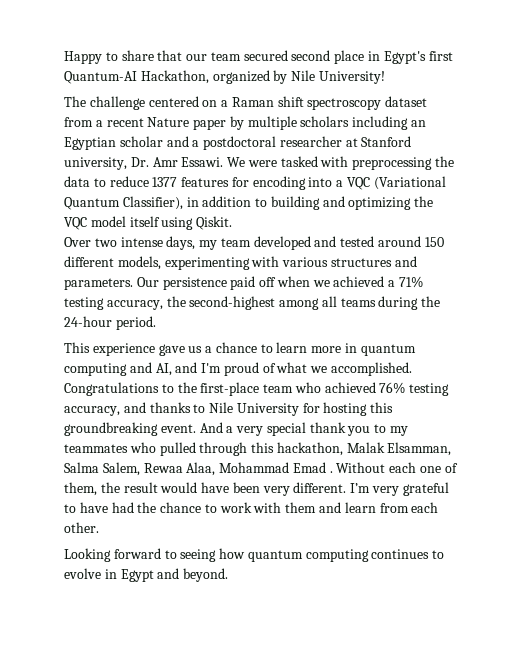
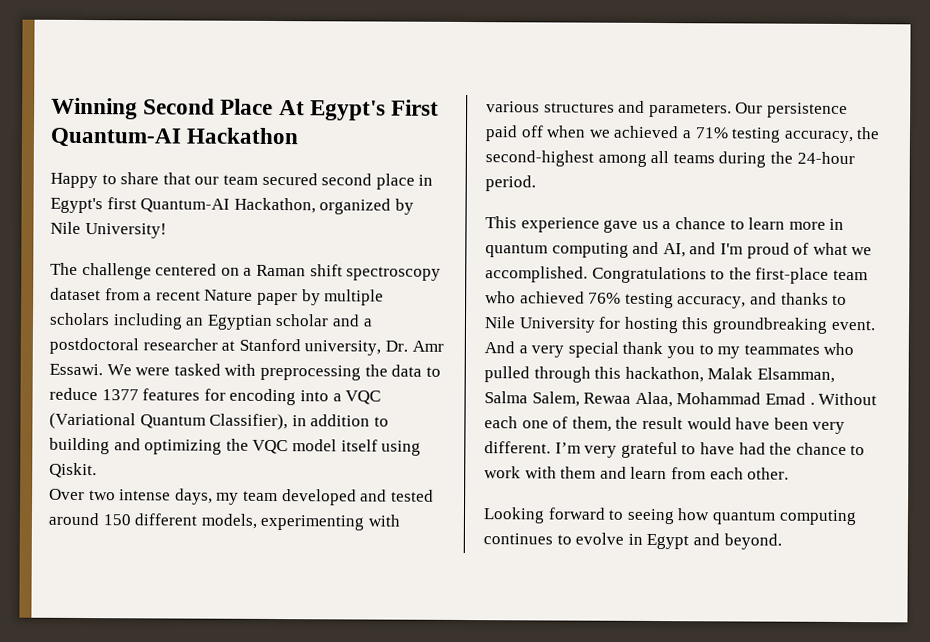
+ Winning Second Place At Egypt's First Quantum-AI Hackathon

